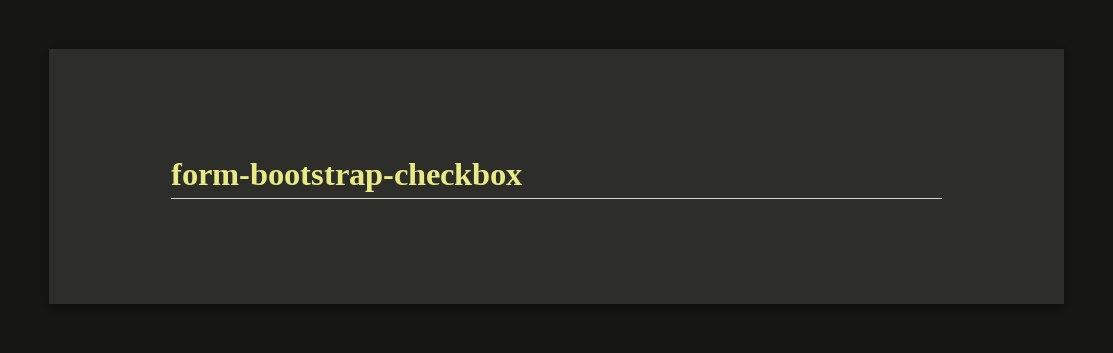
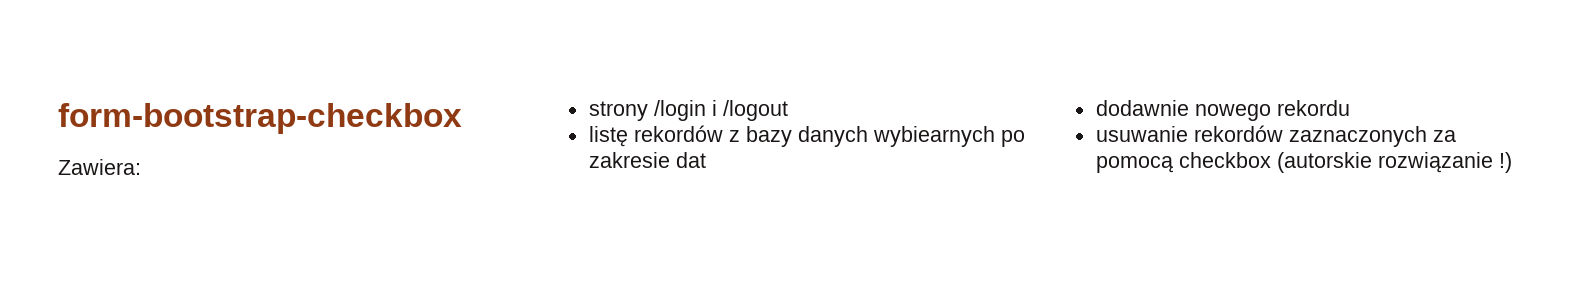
+ Zawiera:
+ strony /login i /logout
+ listę rekordów z bazy danych wybiearnych po zakresie dat
+ dodawnie nowego rekordu
+ usuwanie rekordów zaznaczonych za pomocą checkbox (autorskie rozwiązanie !)

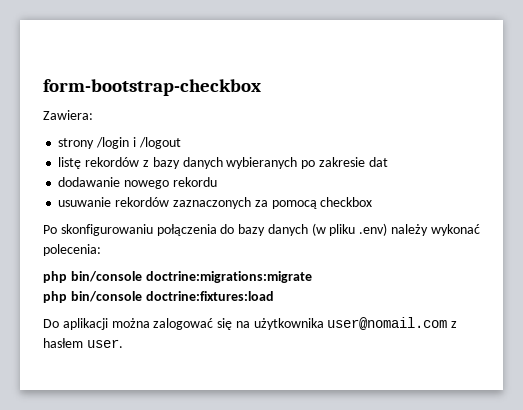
- listę rekordów z bazy danych wybiearnych po zakresie dat
+ listę rekordów z bazy danych wybieranych po zakresie dat
- dodawnie nowego rekordu
+ dodawanie nowego rekordu
- usuwanie rekordów zaznaczonych za pomocą checkbox (autorskie rozwiązanie !)
+ usuwanie rekordów zaznaczonych za pomocą checkbox
+ Po skonfigurowaniu połączenia do bazy danych (w pliku .env) należy wykonać polecenia:
+ php bin/console doctrine:migrations:migrate
+ php bin/console doctrine:fixtures:load
+ Do aplikacji można zalogować się na użytkownika user@nomail.com z hasłem user.

